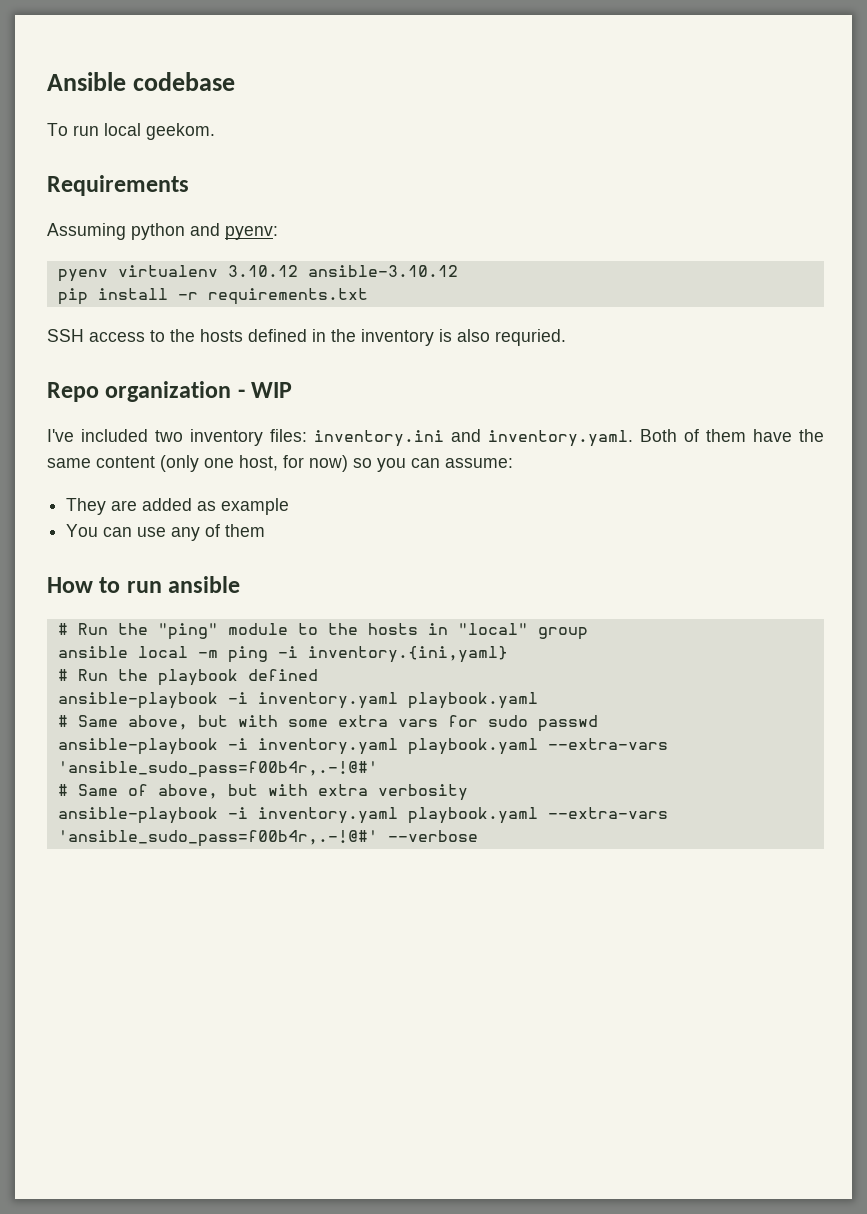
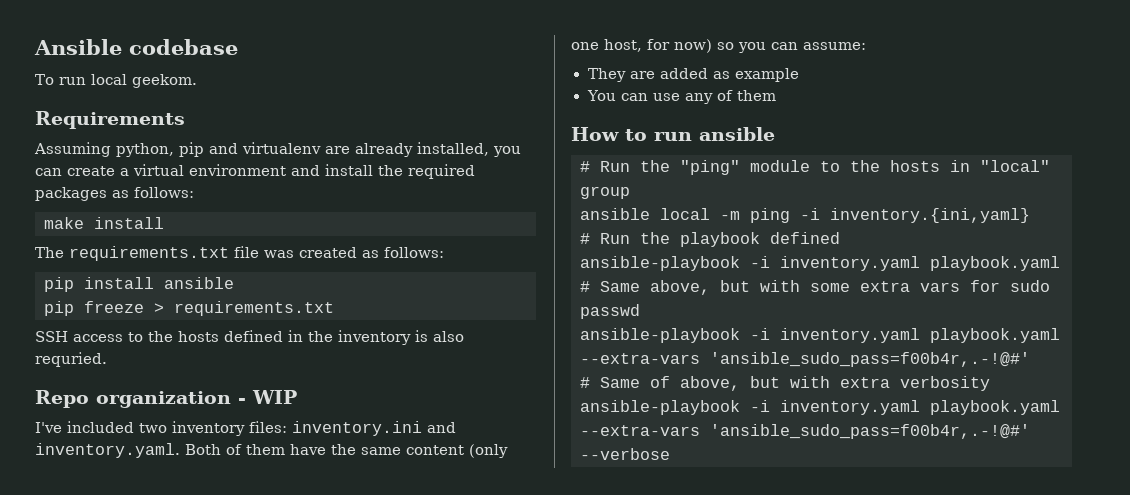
- Assuming python and pyenv:
- pyenv virtualenv 3.10.12 ansible-3.10.12
- pip install -r requirements.txt
+ Assuming python, pip and virtualenv are already installed, you can create a virtual environment and install the required packages as follows:
+ make install
+ The requirements.txt file was created as follows:
+ pip install ansible
+ pip freeze > requirements.txt

